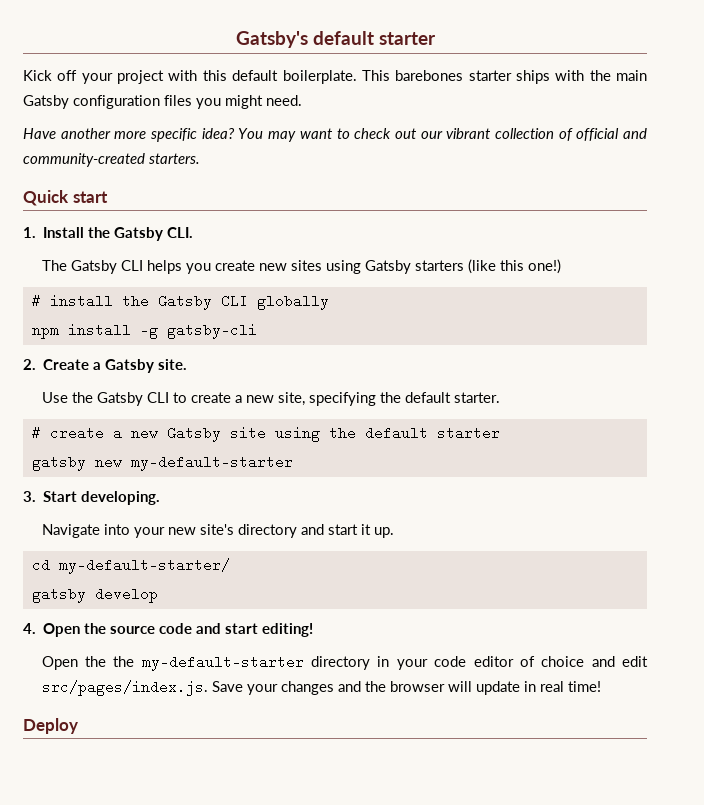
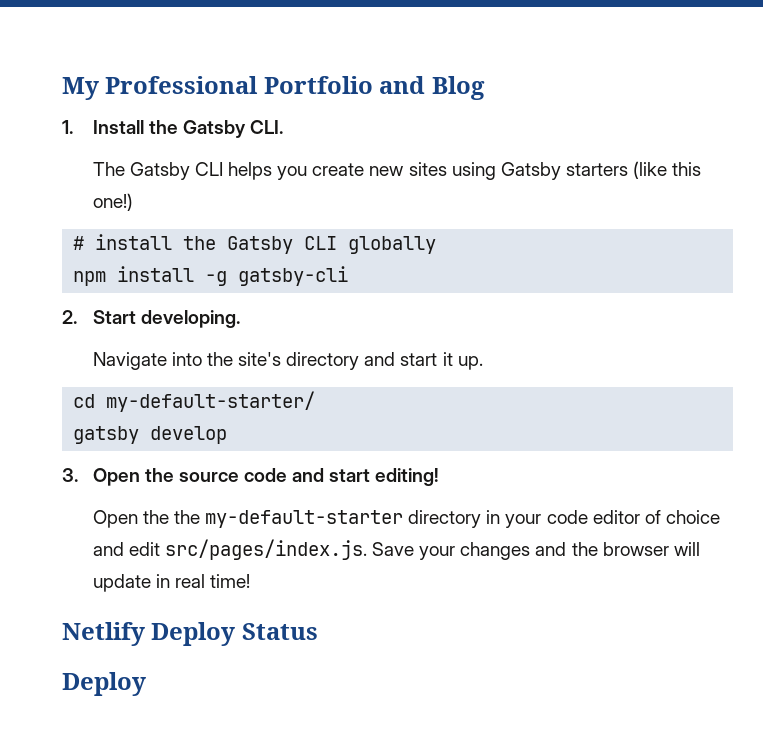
- Gatsby's default starter
- Kick off your project with this default boilerplate. This barebones starter ships with the main Gatsby configuration files you might need.
- Have another more specific idea? You may want to check out our vibrant collection of official and community-created starters.
- Quick start
+ My Professional Portfolio and Blog
- 2. Create a Gatsby site.
- Use the Gatsby CLI to create a new site, specifying the default starter.
- # create a new Gatsby site using the default starter
- gatsby new my-default-starter
- 3. Start developing.
+ 2. Start developing.
- Navigate into your new site's directory and start it up.
+ Navigate into the site's directory and start it up.
- 4. Open the source code and start editing!
+ 3. Open the source code and start editing!
+ Netlify Deploy Status

